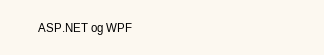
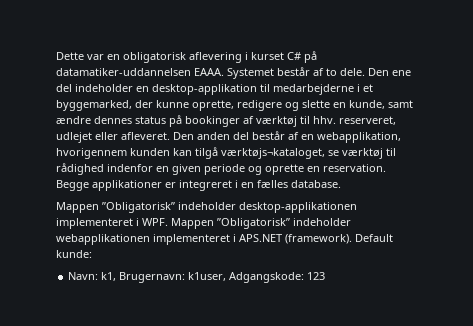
- ASP.NET og WPF
+ Dette var en obligatorisk aflevering i kurset C# på datamatiker-uddannelsen EAAA. Systemet består af to dele. Den ene del indeholder en desktop-applikation til medarbejderne i et byggemarked, der kunne oprette, redigere og slette en kunde, samt ændre dennes status på bookinger af værktøj til hhv. reserveret, udlejet eller afleveret. Den anden del består af en webapplikation, hvorigennem kunden kan tilgå værktøjs¬kataloget, se værktøj til rådighed indenfor en given periode og oprette en reservation. Begge applikationer er integreret i en fælles database.
+ Mappen ”Obligatorisk” indeholder desktop-applikationen implementeret i WPF. Mappen ”Obligatorisk” indeholder webapplikationen implementeret i APS.NET (framework). Default kunde:
+ Navn: k1, Brugernavn: k1user, Adgangskode: 123

